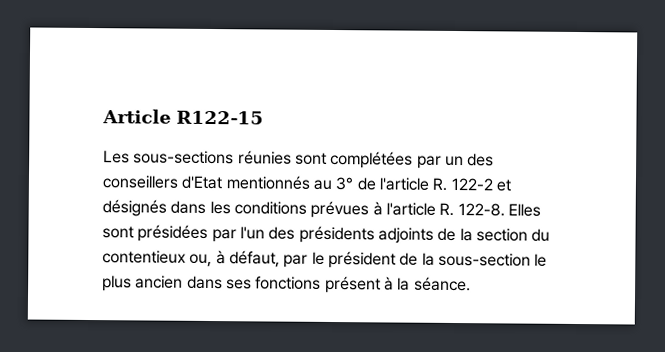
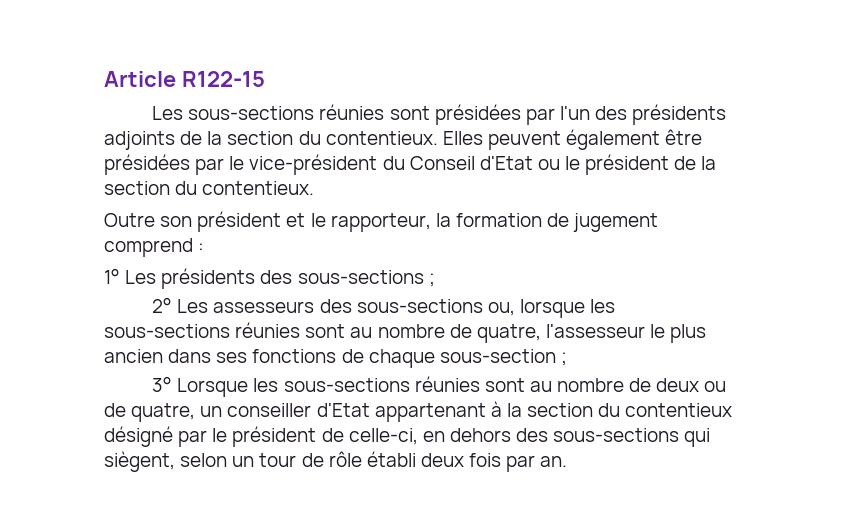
- Les sous-sections réunies sont complétées par un des conseillers d'Etat mentionnés au 3° de l'article R. 122-2 et désignés dans les conditions prévues à l'article R. 122-8. Elles sont présidées par l'un des présidents adjoints de la section du contentieux ou, à défaut, par le président de la sous-section le plus ancien dans ses fonctions présent à la séance.
+ Les sous-sections réunies sont présidées par l'un des présidents adjoints de la section du contentieux. Elles peuvent également être présidées par le vice-président du Conseil d'Etat ou le président de la section du contentieux.
+ Outre son président et le rapporteur, la formation de jugement comprend :
+ 1° Les présidents des sous-sections ;
+ 2° Les assesseurs des sous-sections ou, lorsque les sous-sections réunies sont au nombre de quatre, l'assesseur le plus ancien dans ses fonctions de chaque sous-section ;
+ 3° Lorsque les sous-sections réunies sont au nombre de deux ou de quatre, un conseiller d'Etat appartenant à la section du contentieux désigné par le président de celle-ci, en dehors des sous-sections qui siègent, selon un tour de rôle établi deux fois par an.

